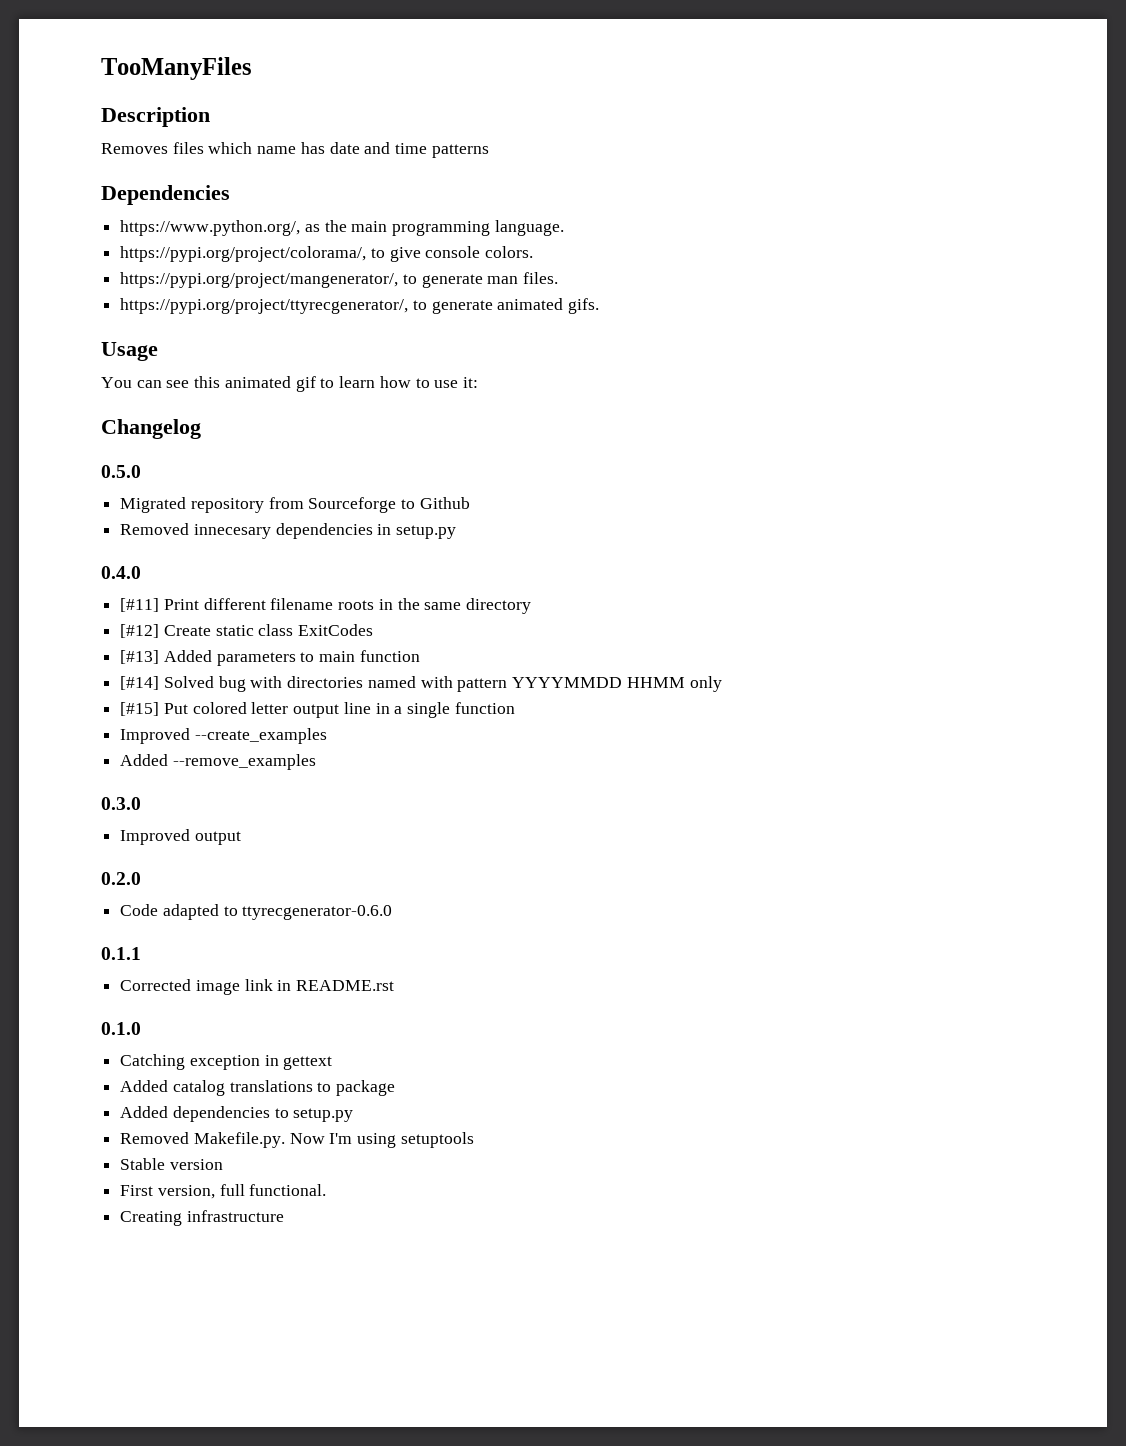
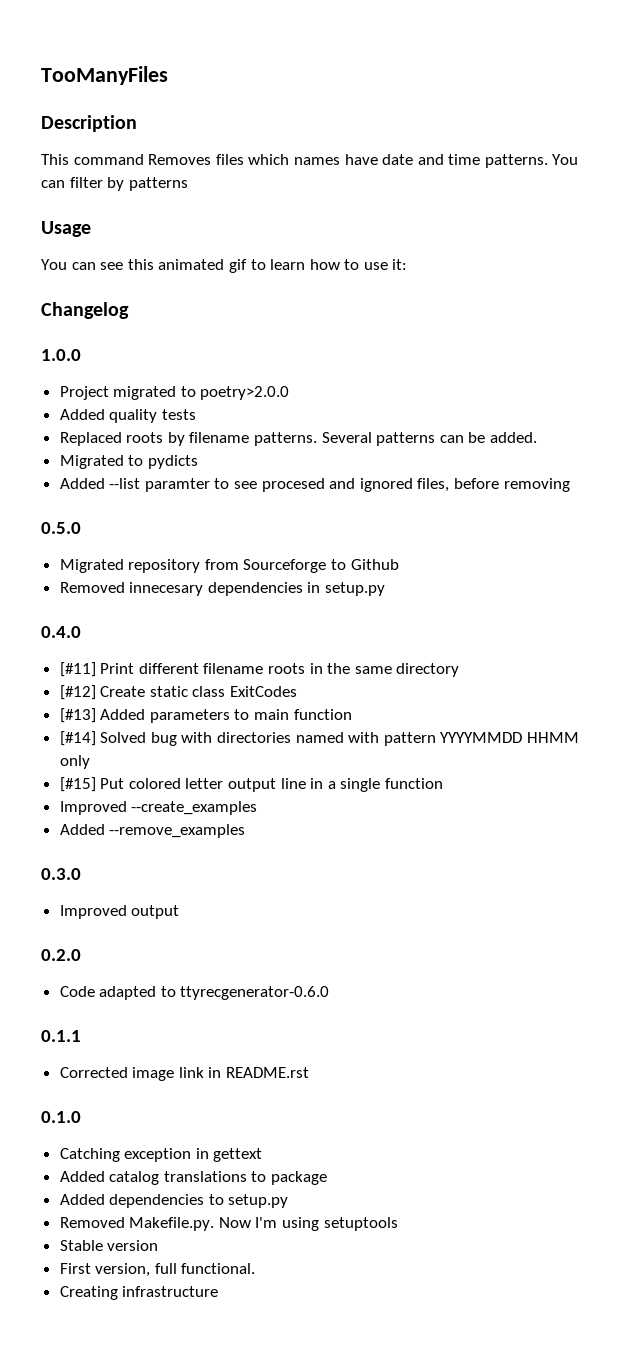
- Removes files which name has date and time patterns
- Dependencies
- https://www.python.org/, as the main programming language.
- https://pypi.org/project/colorama/, to give console colors.
- https://pypi.org/project/mangenerator/, to generate man files.
- https://pypi.org/project/ttyrecgenerator/, to generate animated gifs.
+ This command Removes files which names have date and time patterns. You can filter by patterns
+ 1.0.0
+ Project migrated to poetry>2.0.0
+ Added quality tests
+ Replaced roots by filename patterns. Several patterns can be added.
+ Migrated to pydicts
+ Added --list paramter to see procesed and ignored files, before removing

